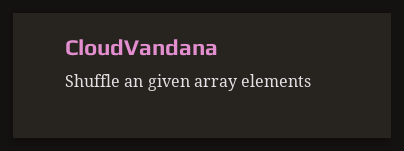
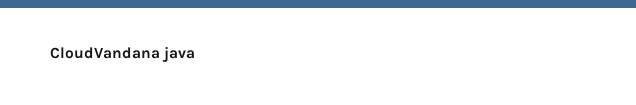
- CloudVandana
- Shuffle an given array elements
+ CloudVandana java

